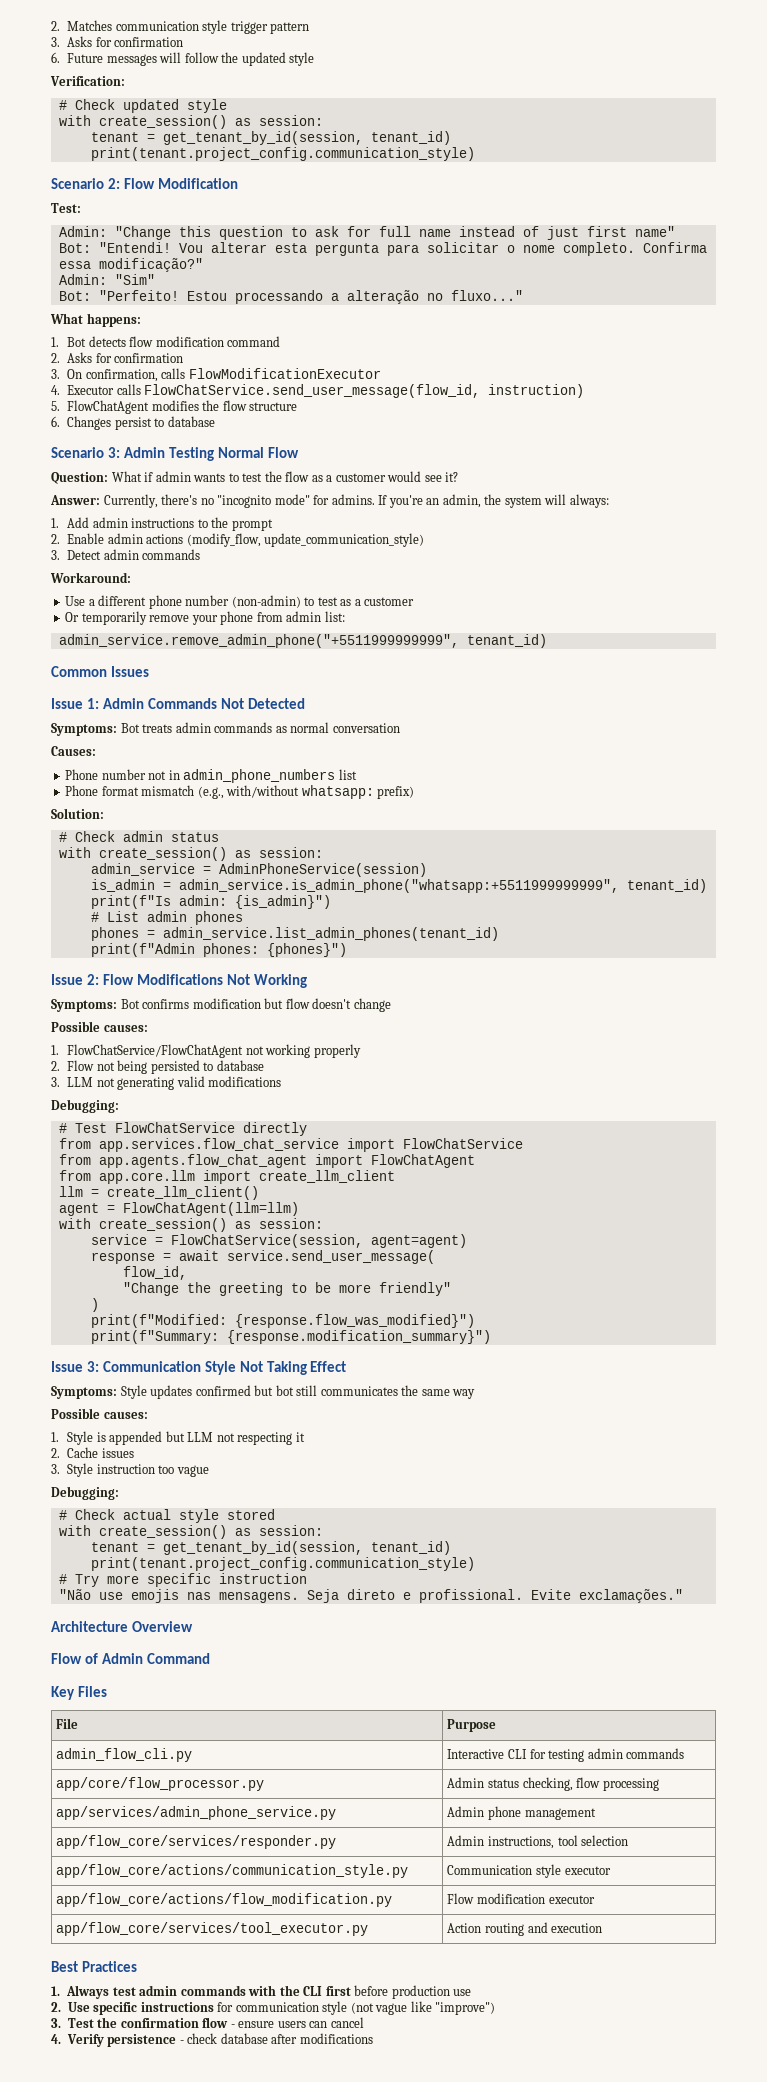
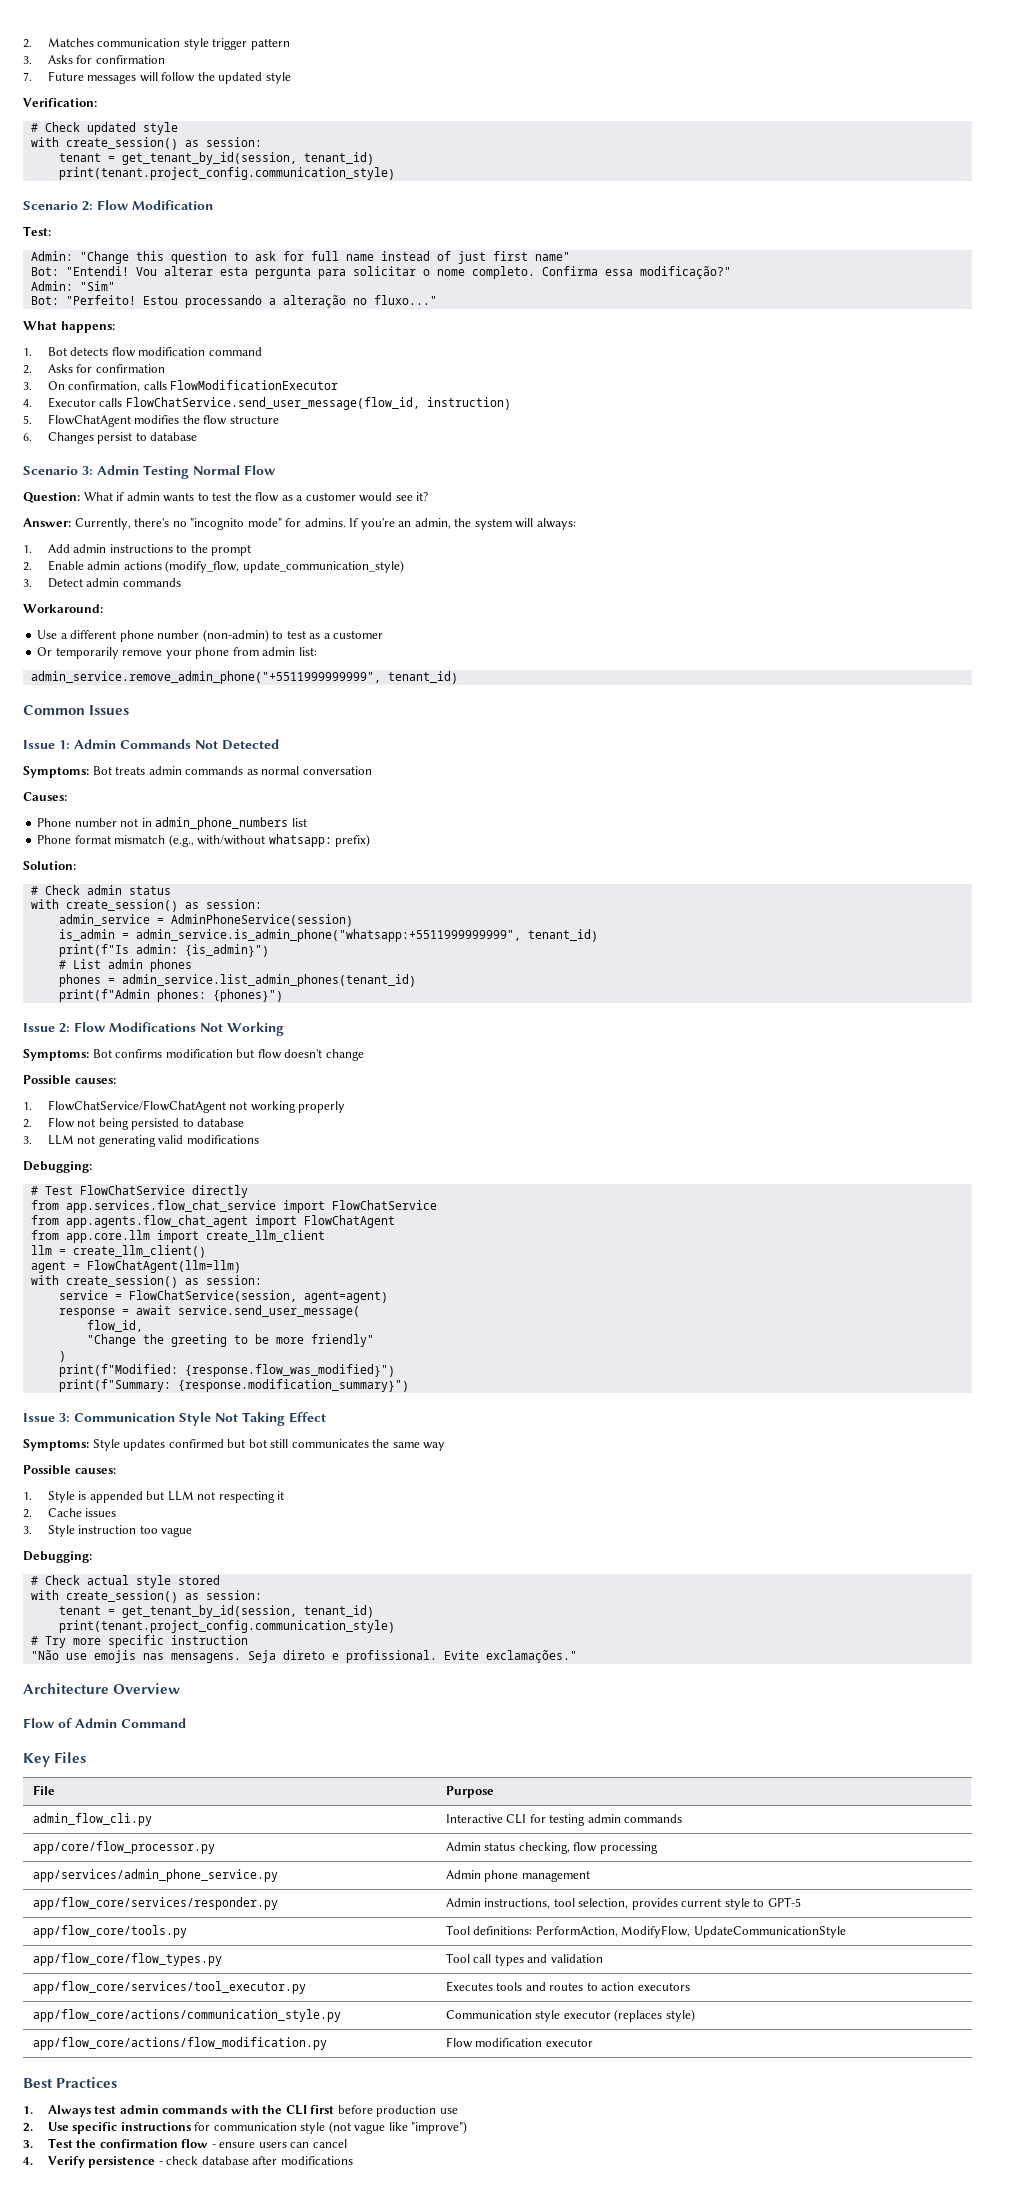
- 6. Future messages will follow the updated style
+ 7. Future messages will follow the updated style
- app/flow_core/services/responder.py | Admin instructions, tool selection
+ app/flow_core/services/responder.py | Admin instructions, tool selection, provides current style to GPT-5
+ app/flow_core/tools.py | Tool definitions: PerformAction, ModifyFlow, UpdateCommunicationStyle
+ app/flow_core/flow_types.py | Tool call types and validation
+ app/flow_core/services/tool_executor.py | Executes tools and routes to action executors
- app/flow_core/actions/communication_style.py | Communication style executor
+ app/flow_core/actions/communication_style.py | Communication style executor (replaces style)
- app/flow_core/services/tool_executor.py | Action routing and execution

